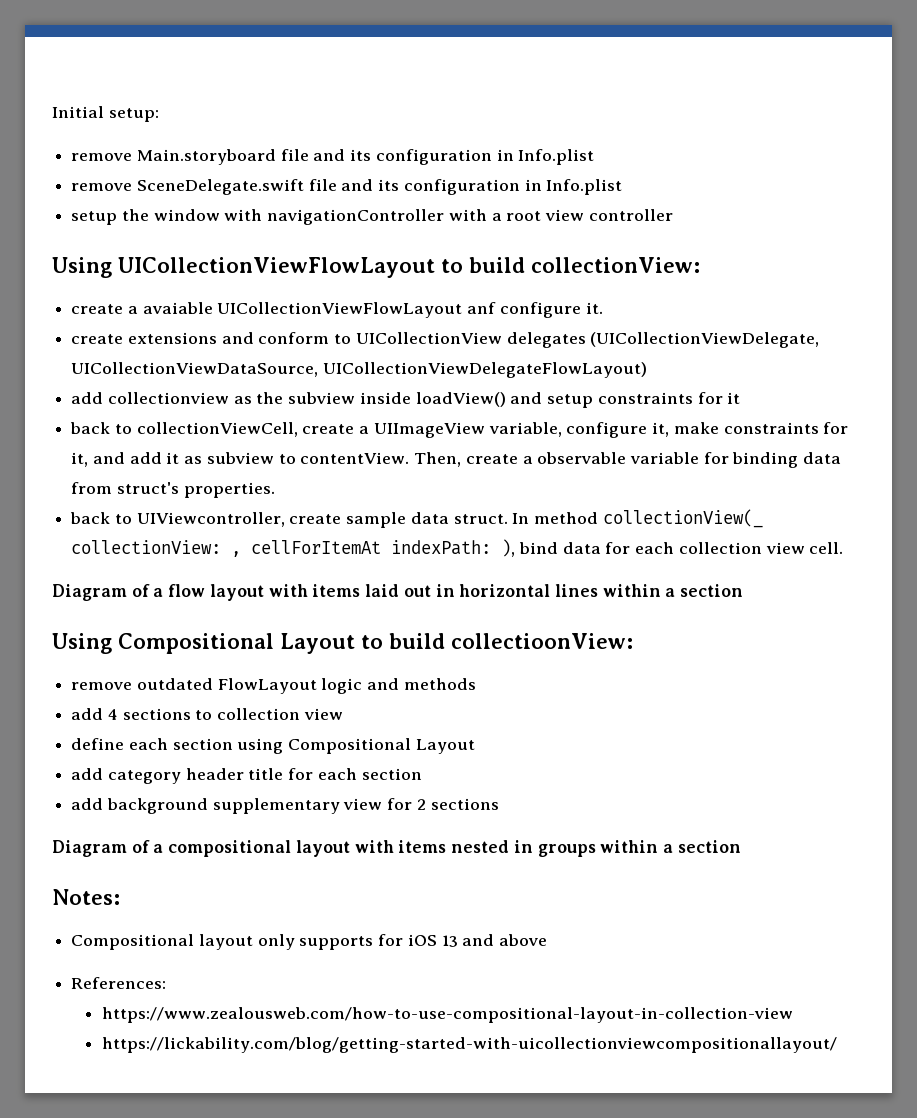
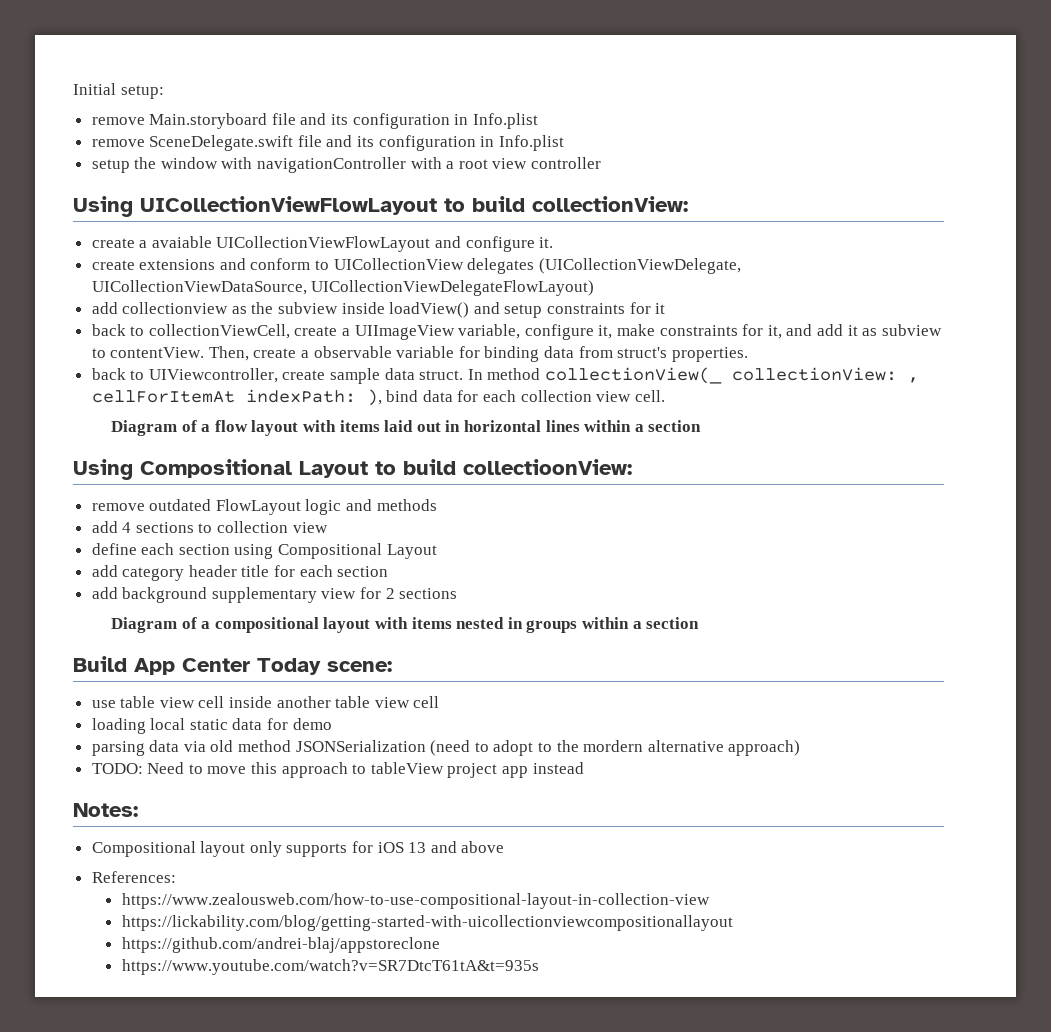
- create a avaiable UICollectionViewFlowLayout anf configure it.
+ create a avaiable UICollectionViewFlowLayout and configure it.
+ Build App Center Today scene:
+ use table view cell inside another table view cell
+ loading local static data for demo
+ parsing data via old method JSONSerialization (need to adopt to the mordern alternative approach)
+ TODO: Need to move this approach to tableView project app instead
- https://lickability.com/blog/getting-started-with-uicollectionviewcompositionallayout/
+ https://lickability.com/blog/getting-started-with-uicollectionviewcompositionallayout
+ https://github.com/andrei-blaj/appstoreclone
+ https://www.youtube.com/watch?v=SR7DtcT61tA&t=935s

